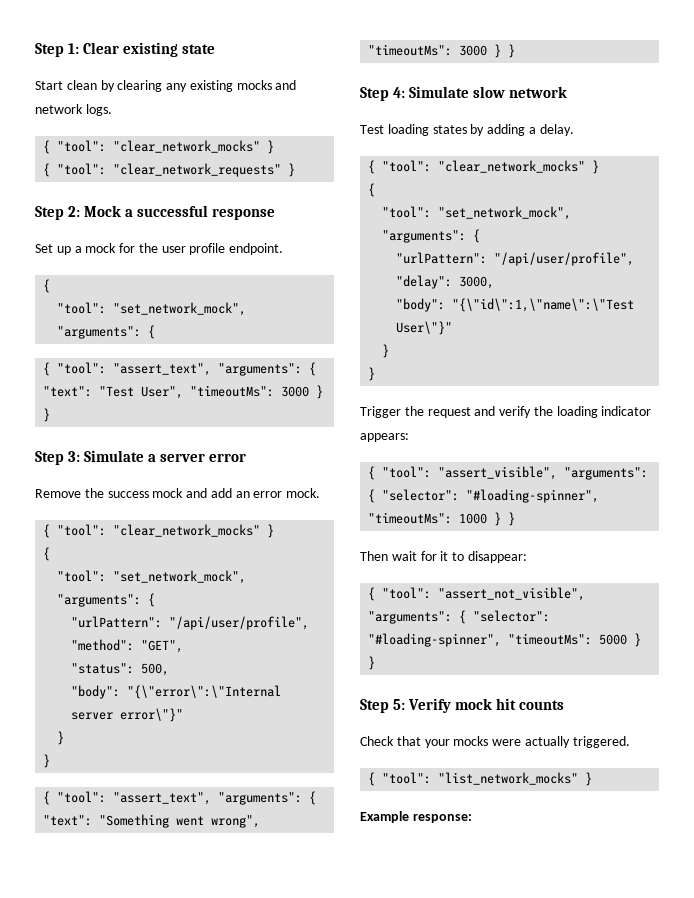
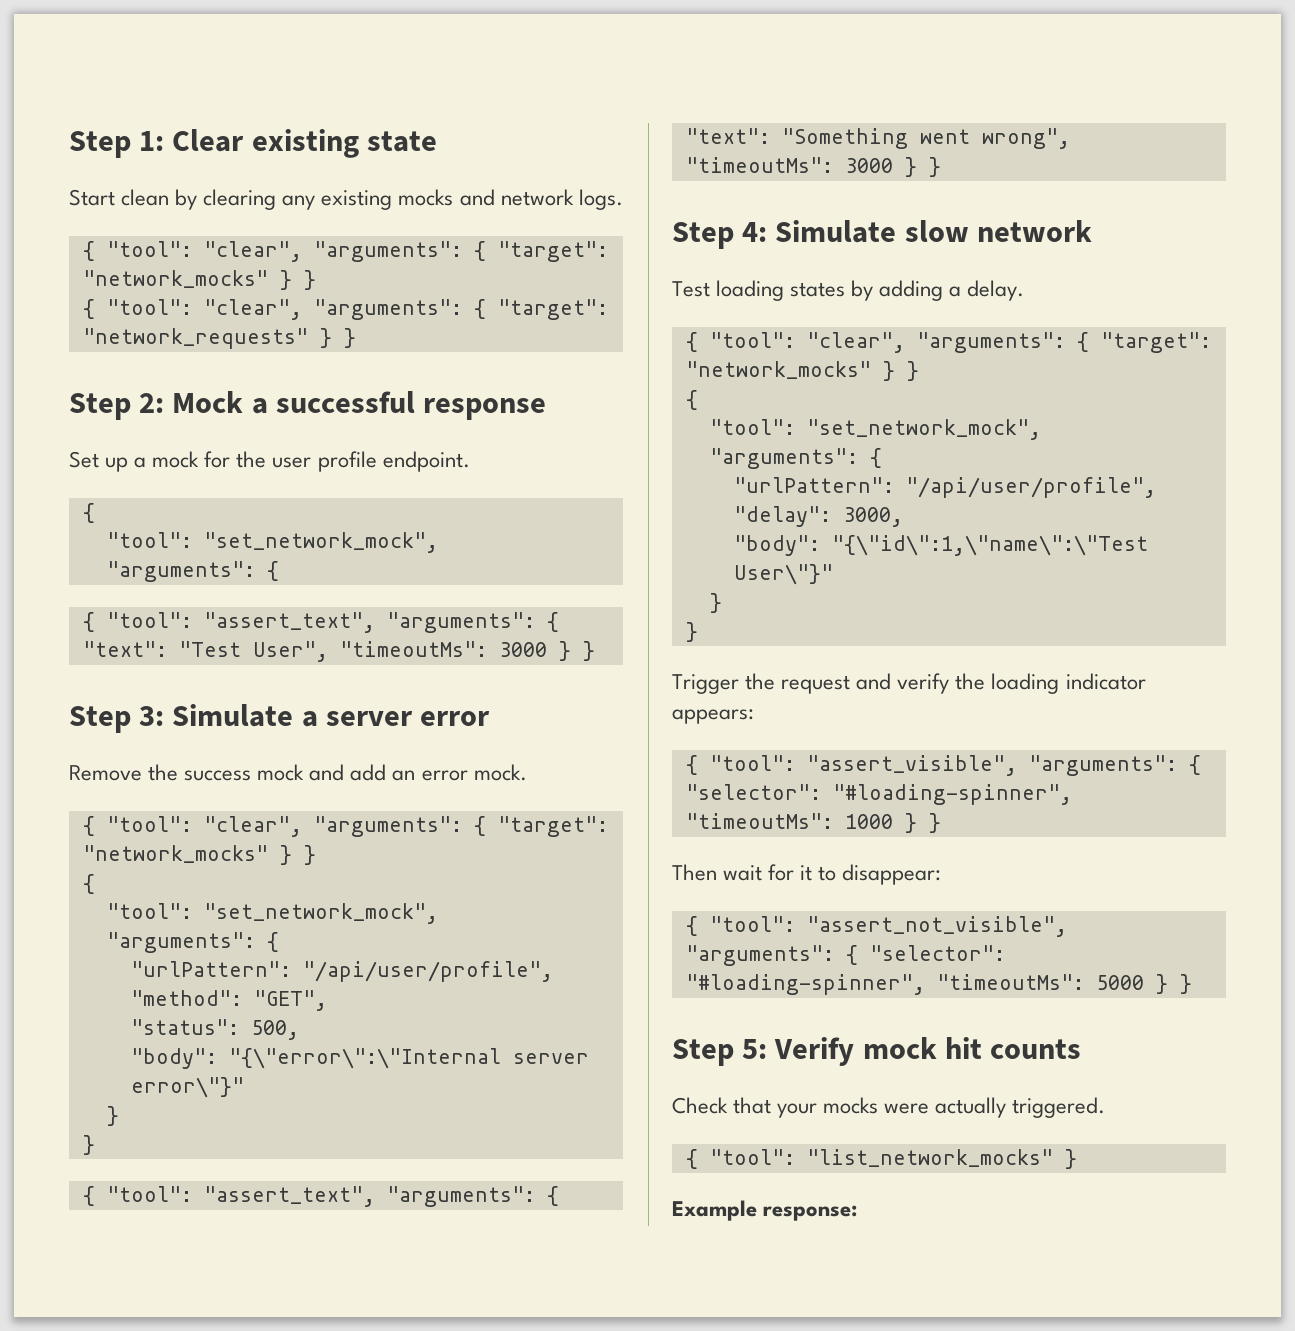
  Start clean by clearing any existing mocks and network logs.
- { "tool": "clear_network_mocks" }
- { "tool": "clear_network_requests" }
+ { "tool": "clear", "arguments": { "target": "network_mocks" } }
+ { "tool": "clear", "arguments": { "target": "network_requests" } }
  Remove the success mock and add an error mock.
- { "tool": "clear_network_mocks" }
+ { "tool": "clear", "arguments": { "target": "network_mocks" } }
  Test loading states by adding a delay.
- { "tool": "clear_network_mocks" }
+ { "tool": "clear", "arguments": { "target": "network_mocks" } }

